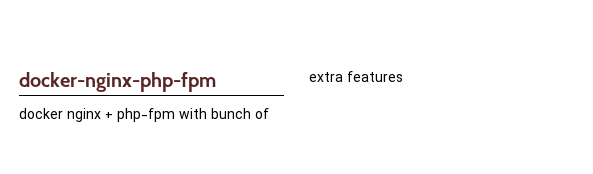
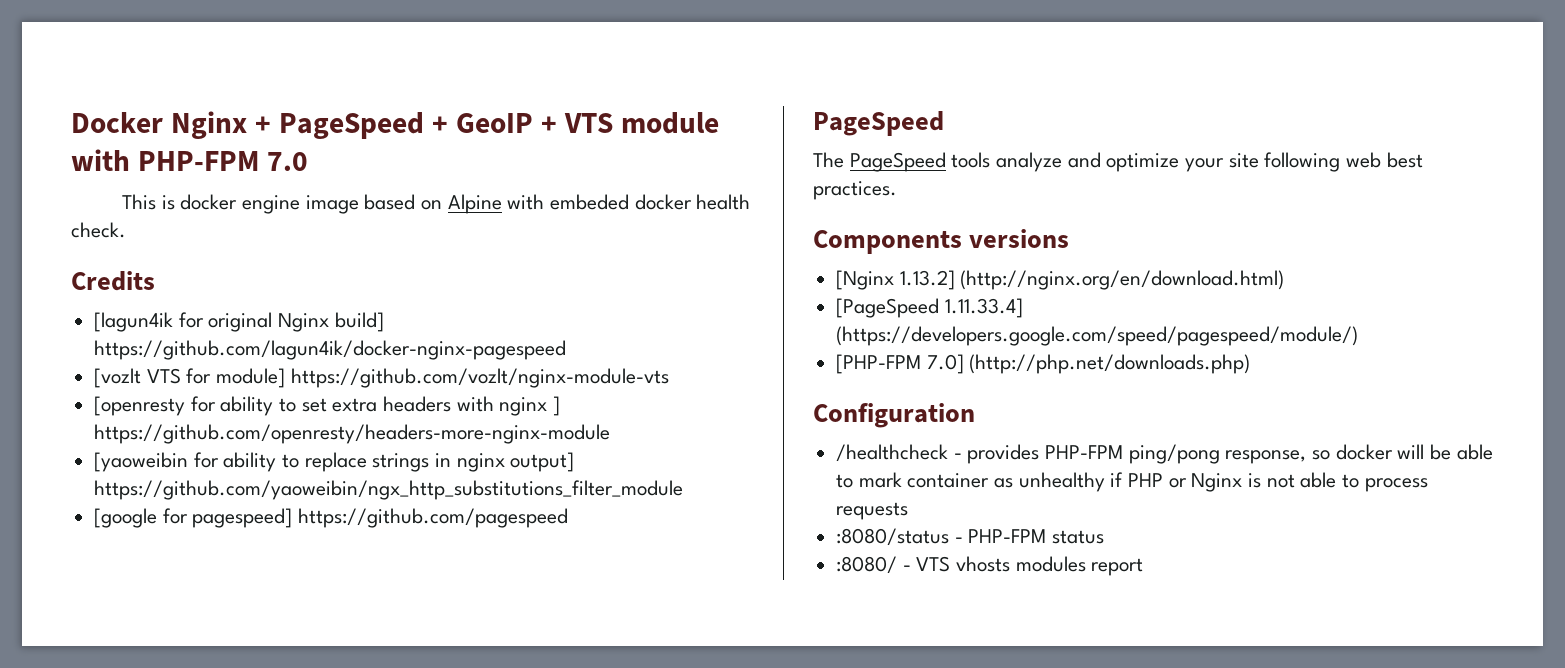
- docker-nginx-php-fpm
- docker nginx + php-fpm with bunch of extra features
+ Docker Nginx + PageSpeed + GeoIP + VTS module with PHP-FPM 7.0
+ This is docker engine image based on Alpine with embeded docker health check.
+ Credits
+ [lagun4ik for original Nginx build] https://github.com/lagun4ik/docker-nginx-pagespeed
+ [vozlt VTS for module] https://github.com/vozlt/nginx-module-vts
+ [openresty for ability to set extra headers with nginx ] https://github.com/openresty/headers-more-nginx-module
+ [yaoweibin for ability to replace strings in nginx output] https://github.com/yaoweibin/ngx_http_substitutions_filter_module
+ [google for pagespeed] https://github.com/pagespeed
+ PageSpeed
+ The PageSpeed tools analyze and optimize your site following web best practices.
+ Components versions
+ [Nginx 1.13.2] (http://nginx.org/en/download.html)
+ [PageSpeed 1.11.33.4] (https://developers.google.com/speed/pagespeed/module/)
+ [PHP-FPM 7.0] (http://php.net/downloads.php)
+ Configuration
+ /healthcheck - provides PHP-FPM ping/pong response, so docker will be able to mark container as unhealthy if PHP or Nginx is not able to process requests
+ :8080/status - PHP-FPM status
+ :8080/ - VTS vhosts modules report

